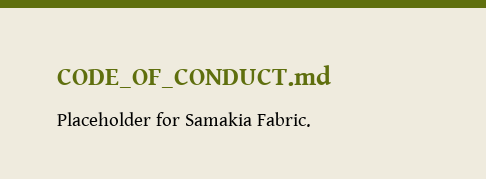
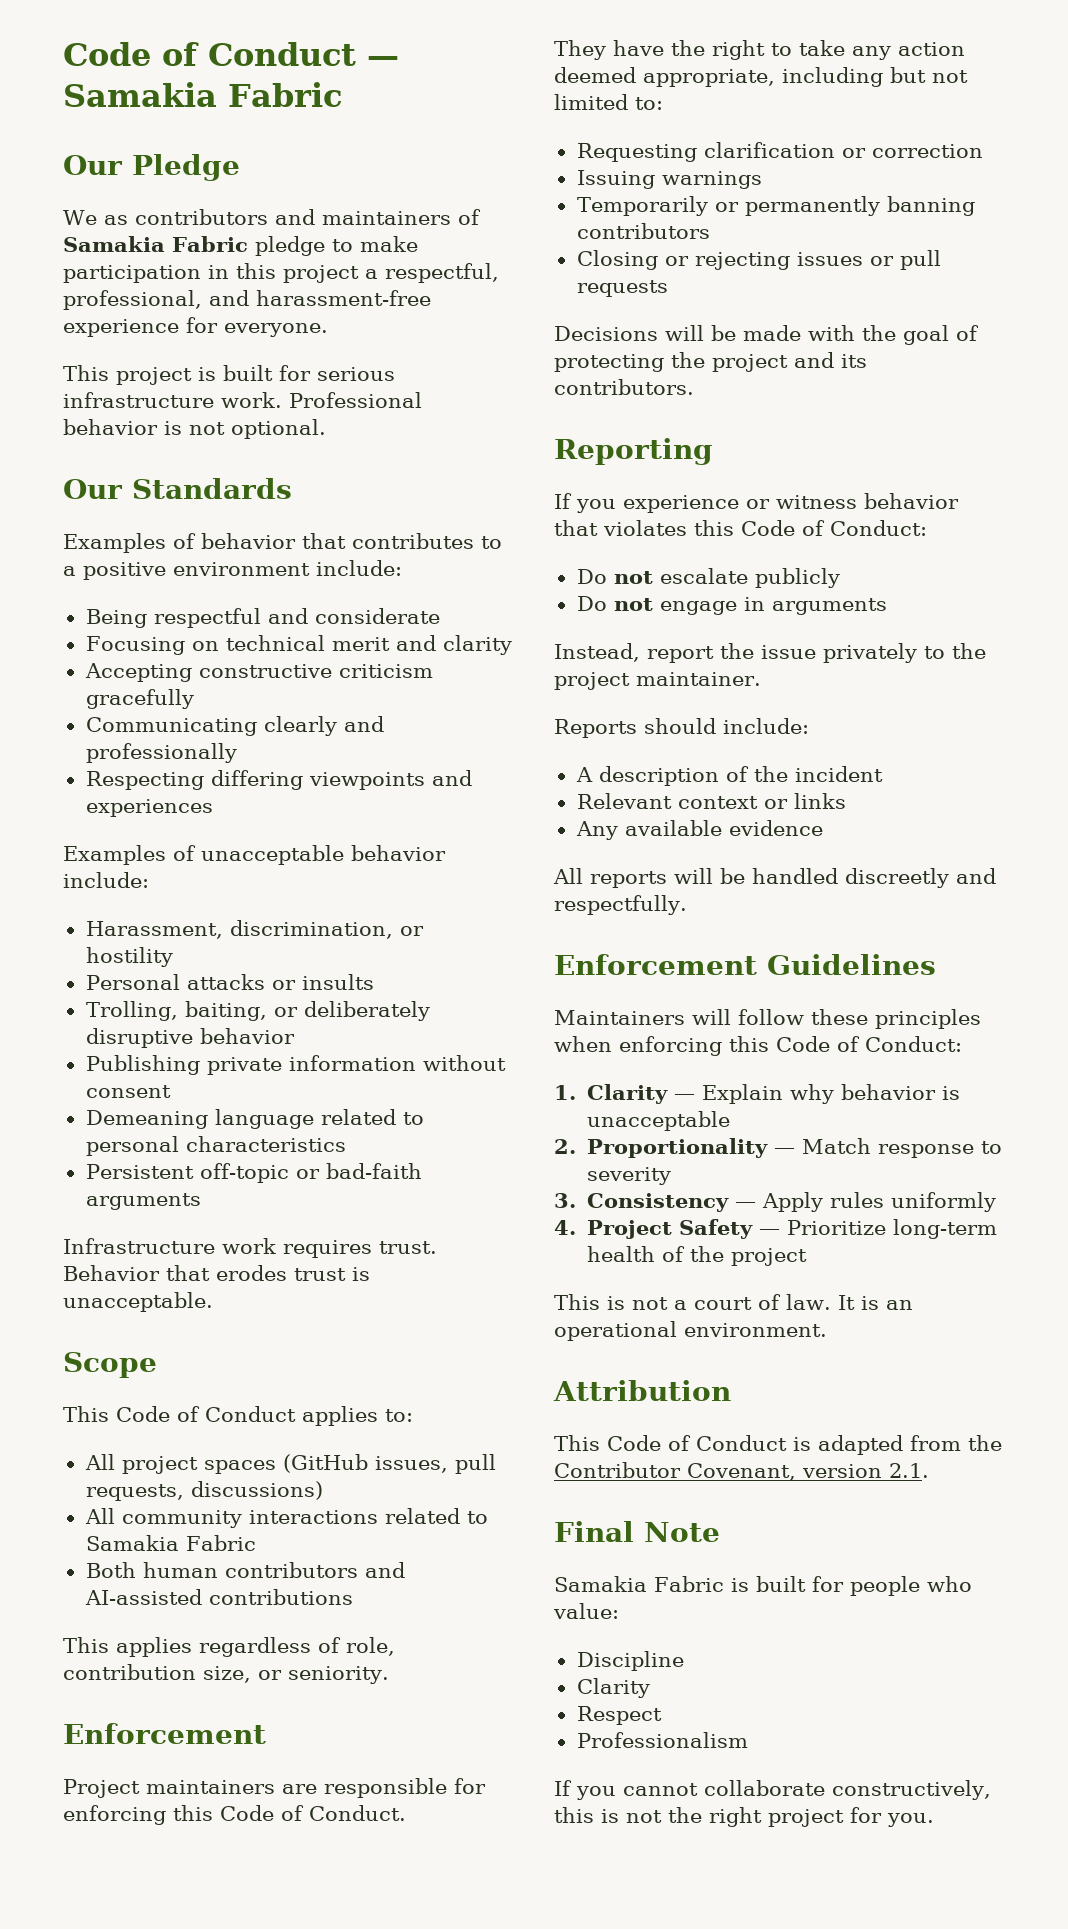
- CODE_OF_CONDUCT.md
- Placeholder for Samakia Fabric.
+ Code of Conduct — Samakia Fabric
+ Our Pledge
+ We as contributors and maintainers of Samakia Fabric pledge to make participation in this project a respectful, professional, and harassment-free experience for everyone.
+ This project is built for serious infrastructure work. Professional behavior is not optional.
+ Our Standards
+ Examples of behavior that contributes to a positive environment include:
+ Being respectful and considerate
+ Focusing on technical merit and clarity
+ Accepting constructive criticism gracefully
+ Communicating clearly and professionally
+ Respecting differing viewpoints and experiences
+ Examples of unacceptable behavior include:
+ Harassment, discrimination, or hostility
+ Personal attacks or insults
+ Trolling, baiting, or deliberately disruptive behavior
+ Publishing private information without consent
+ Demeaning language related to personal characteristics
+ Persistent off-topic or bad-faith arguments
+ Infrastructure work requires trust. Behavior that erodes trust is unacceptable.
+ Scope
+ This Code of Conduct applies to:
+ All project spaces (GitHub issues, pull requests, discussions)
+ All community interactions related to Samakia Fabric
+ Both human contributors and AI-assisted contributions
+ This applies regardless of role, contribution size, or seniority.
+ Enforcement
+ Project maintainers are responsible for enforcing this Code of Conduct.
+ They have the right to take any action deemed appropriate, including but not limited to:
+ Requesting clarification or correction
+ Issuing warnings
+ Temporarily or permanently banning contributors
+ Closing or rejecting issues or pull requests
+ Decisions will be made with the goal of protecting the project and its contributors.
+ Reporting
+ If you experience or witness behavior that violates this Code of Conduct:
+ Do not escalate publicly
+ Do not engage in arguments
+ Instead, report the issue privately to the project maintainer.
+ Reports should include:
+ A description of the incident
+ Relevant context or links
+ Any available evidence
+ All reports will be handled discreetly and respectfully.
+ Enforcement Guidelines
+ Maintainers will follow these principles when enforcing this Code of Conduct:
+ 1. Clarity — Explain why behavior is unacceptable
+ 2. Proportionality — Match response to severity
+ 3. Consistency — Apply rules uniformly
+ 4. Project Safety — Prioritize long-term health of the project
+ This is not a court of law. It is an operational environment.
+ Attribution
+ This Code of Conduct is adapted from the Contributor Covenant, version 2.1.
+ Final Note
+ Samakia Fabric is built for people who value:
+ Discipline
+ Clarity
+ Respect
+ Professionalism
+ If you cannot collaborate constructively, this is not the right project for you.

